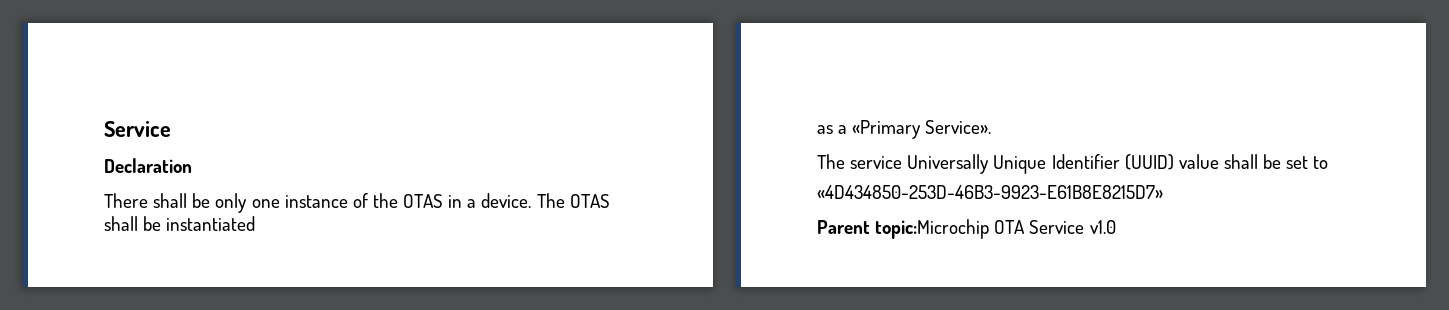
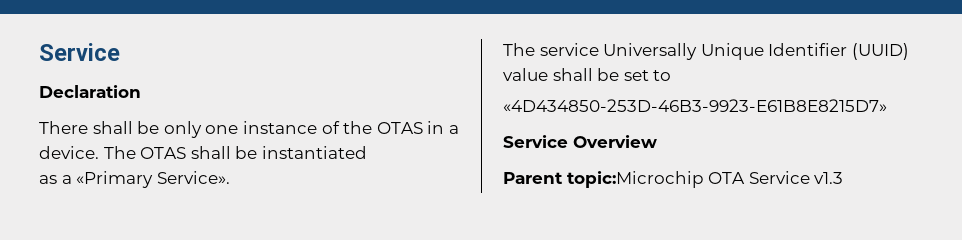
+ Service Overview
- Parent topic:Microchip OTA Service v1.0
+ Parent topic:Microchip OTA Service v1.3

